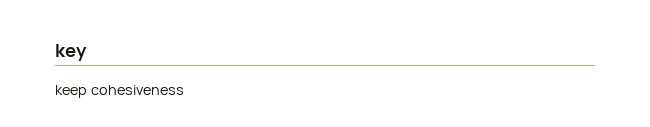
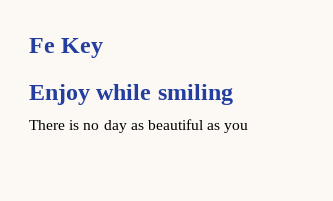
- key
- keep cohesiveness
+ Fe Key
+ Enjoy while smiling
+ There is no day as beautiful as you

